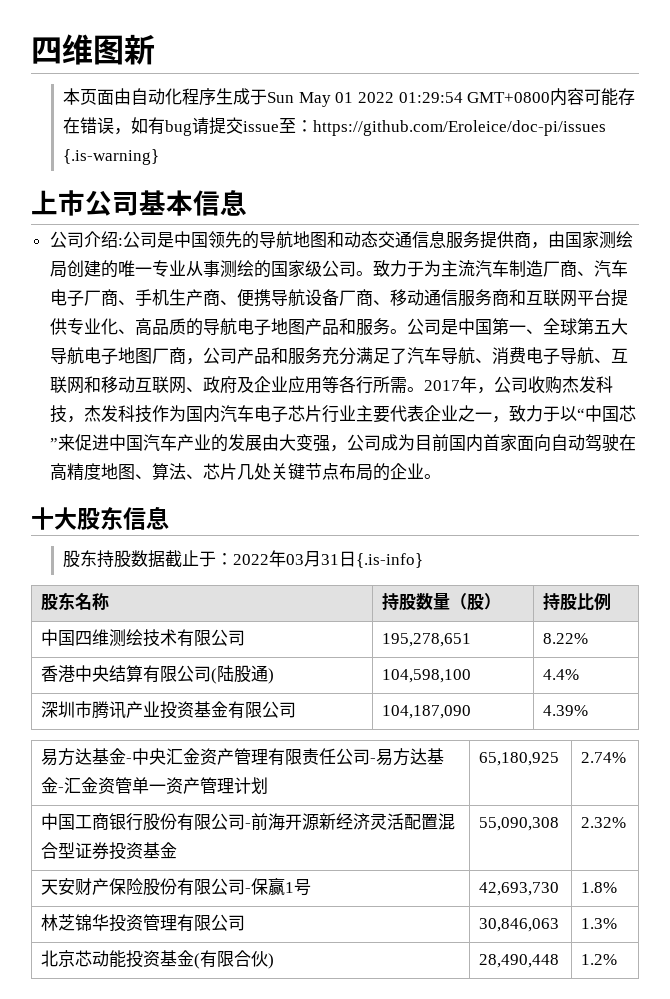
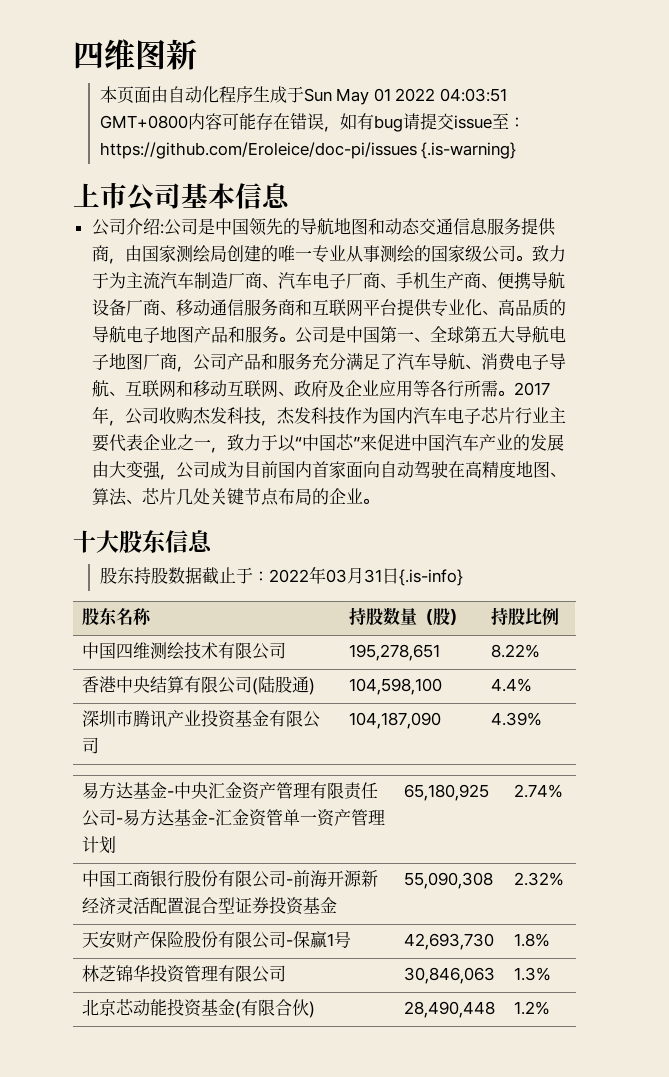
- 本页面由自动化程序生成于Sun May 01 2022 01:29:54 GMT+0800内容可能存在错误，如有bug请提交issue至：https://github.com/Eroleice/doc-pi/issues {.is-warning}
+ 本页面由自动化程序生成于Sun May 01 2022 04:03:51 GMT+0800内容可能存在错误，如有bug请提交issue至：https://github.com/Eroleice/doc-pi/issues {.is-warning}

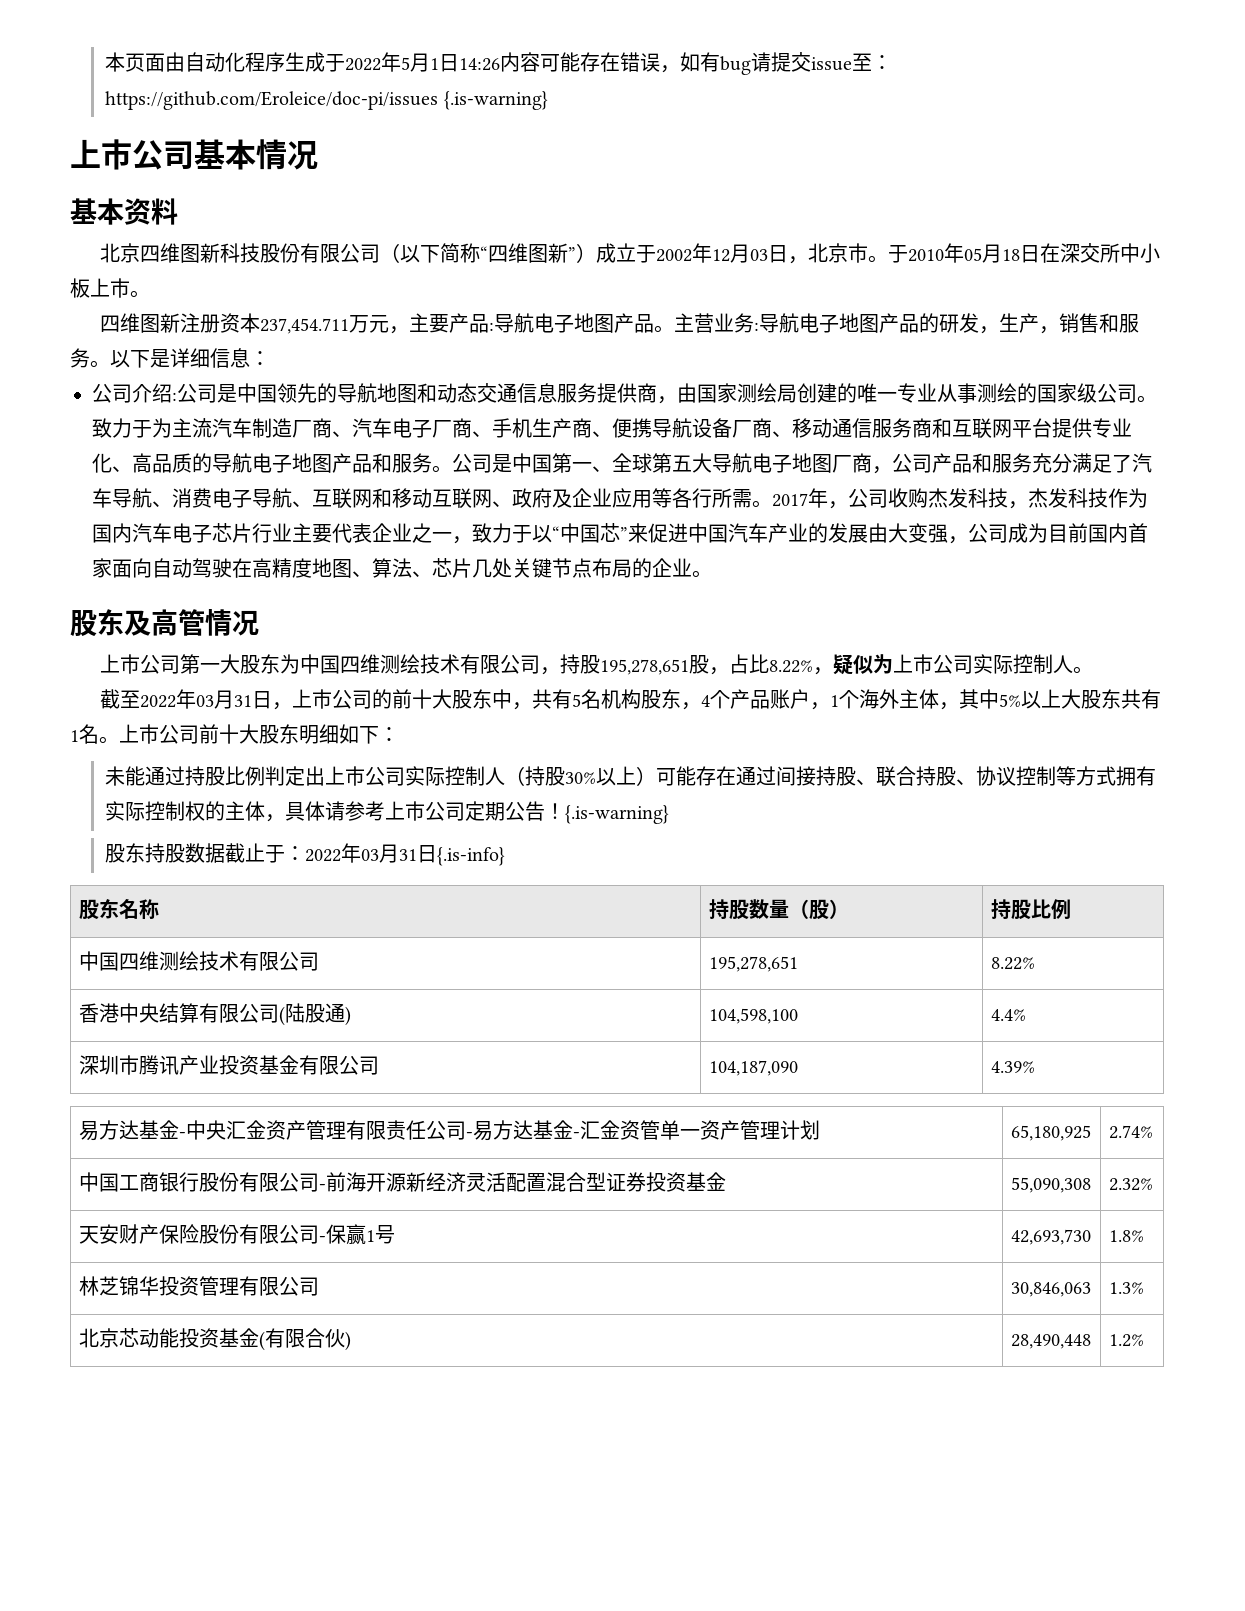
- 四维图新
- 本页面由自动化程序生成于Sun May 01 2022 04:03:51 GMT+0800内容可能存在错误，如有bug请提交issue至：https://github.com/Eroleice/doc-pi/issues {.is-warning}
+ 本页面由自动化程序生成于2022年5月1日14:26内容可能存在错误，如有bug请提交issue至：https://github.com/Eroleice/doc-pi/issues {.is-warning}
- 上市公司基本信息
+ 上市公司基本情况
+ 基本资料
+ 北京四维图新科技股份有限公司（以下简称“四维图新”）成立于2002年12月03日，北京市。于2010年05月18日在深交所中小板上市。
+ 四维图新注册资本237,454.711万元，主要产品:导航电子地图产品。主营业务:导航电子地图产品的研发，生产，销售和服务。以下是详细信息：
- 十大股东信息
+ 股东及高管情况
+ 上市公司第一大股东为中国四维测绘技术有限公司，持股195,278,651股，占比8.22%，疑似为上市公司实际控制人。
+ 截至2022年03月31日，上市公司的前十大股东中，共有5名机构股东，4个产品账户，1个海外主体，其中5%以上大股东共有1名。上市公司前十大股东明细如下：
+ 未能通过持股比例判定出上市公司实际控制人（持股30%以上）可能存在通过间接持股、联合持股、协议控制等方式拥有实际控制权的主体，具体请参考上市公司定期公告！{.is-warning}

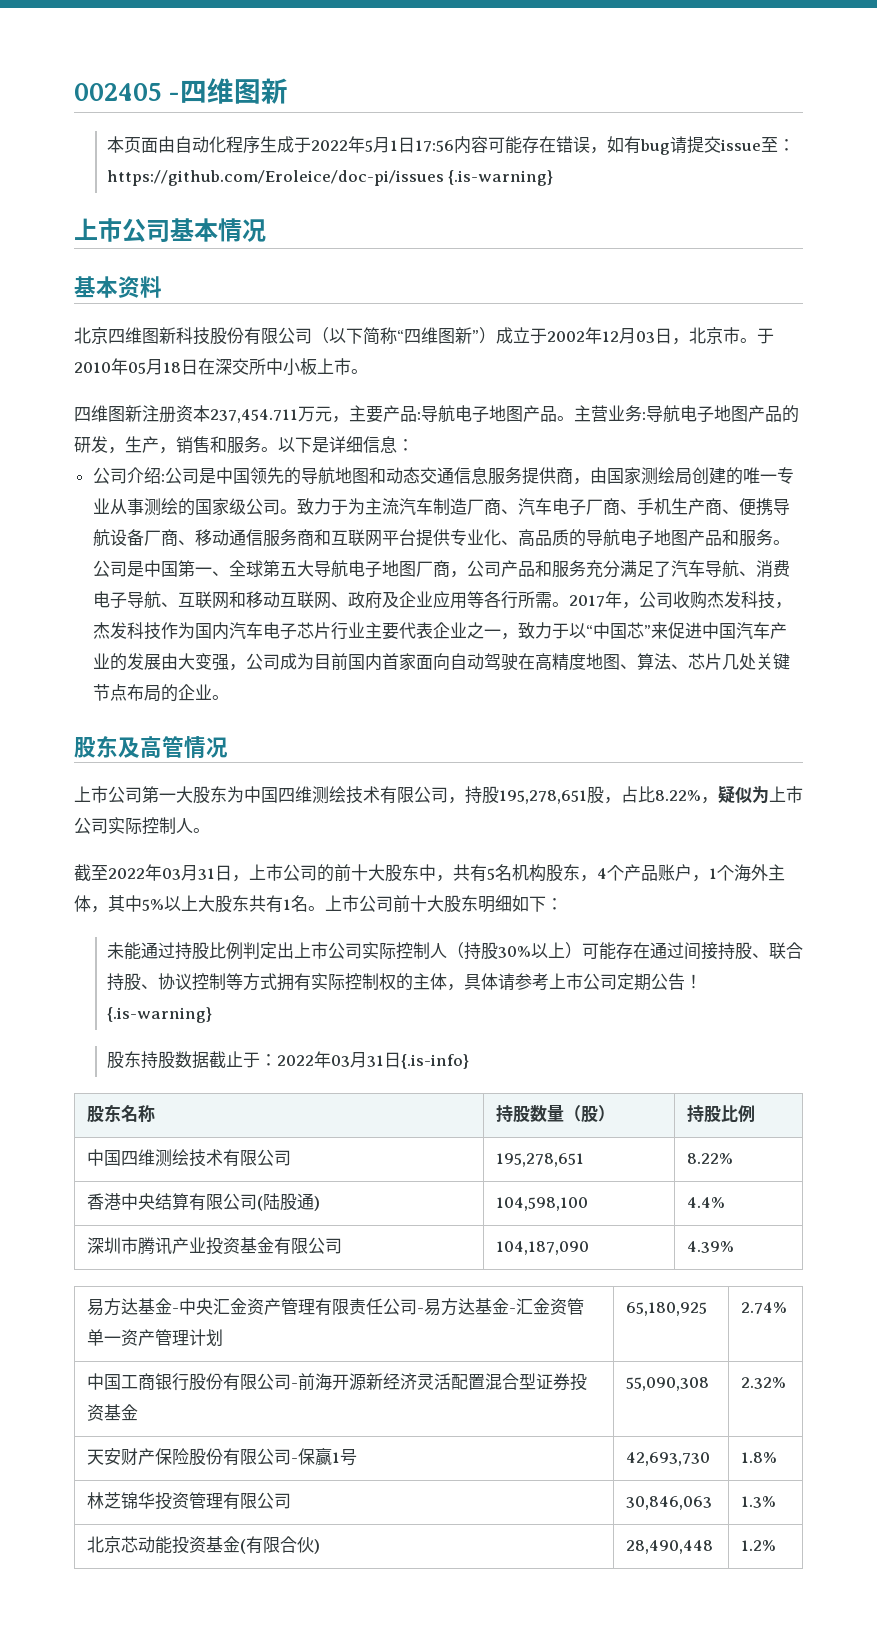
+ 002405 -四维图新
- 本页面由自动化程序生成于2022年5月1日14:26内容可能存在错误，如有bug请提交issue至：https://github.com/Eroleice/doc-pi/issues {.is-warning}
+ 本页面由自动化程序生成于2022年5月1日17:56内容可能存在错误，如有bug请提交issue至：https://github.com/Eroleice/doc-pi/issues {.is-warning}

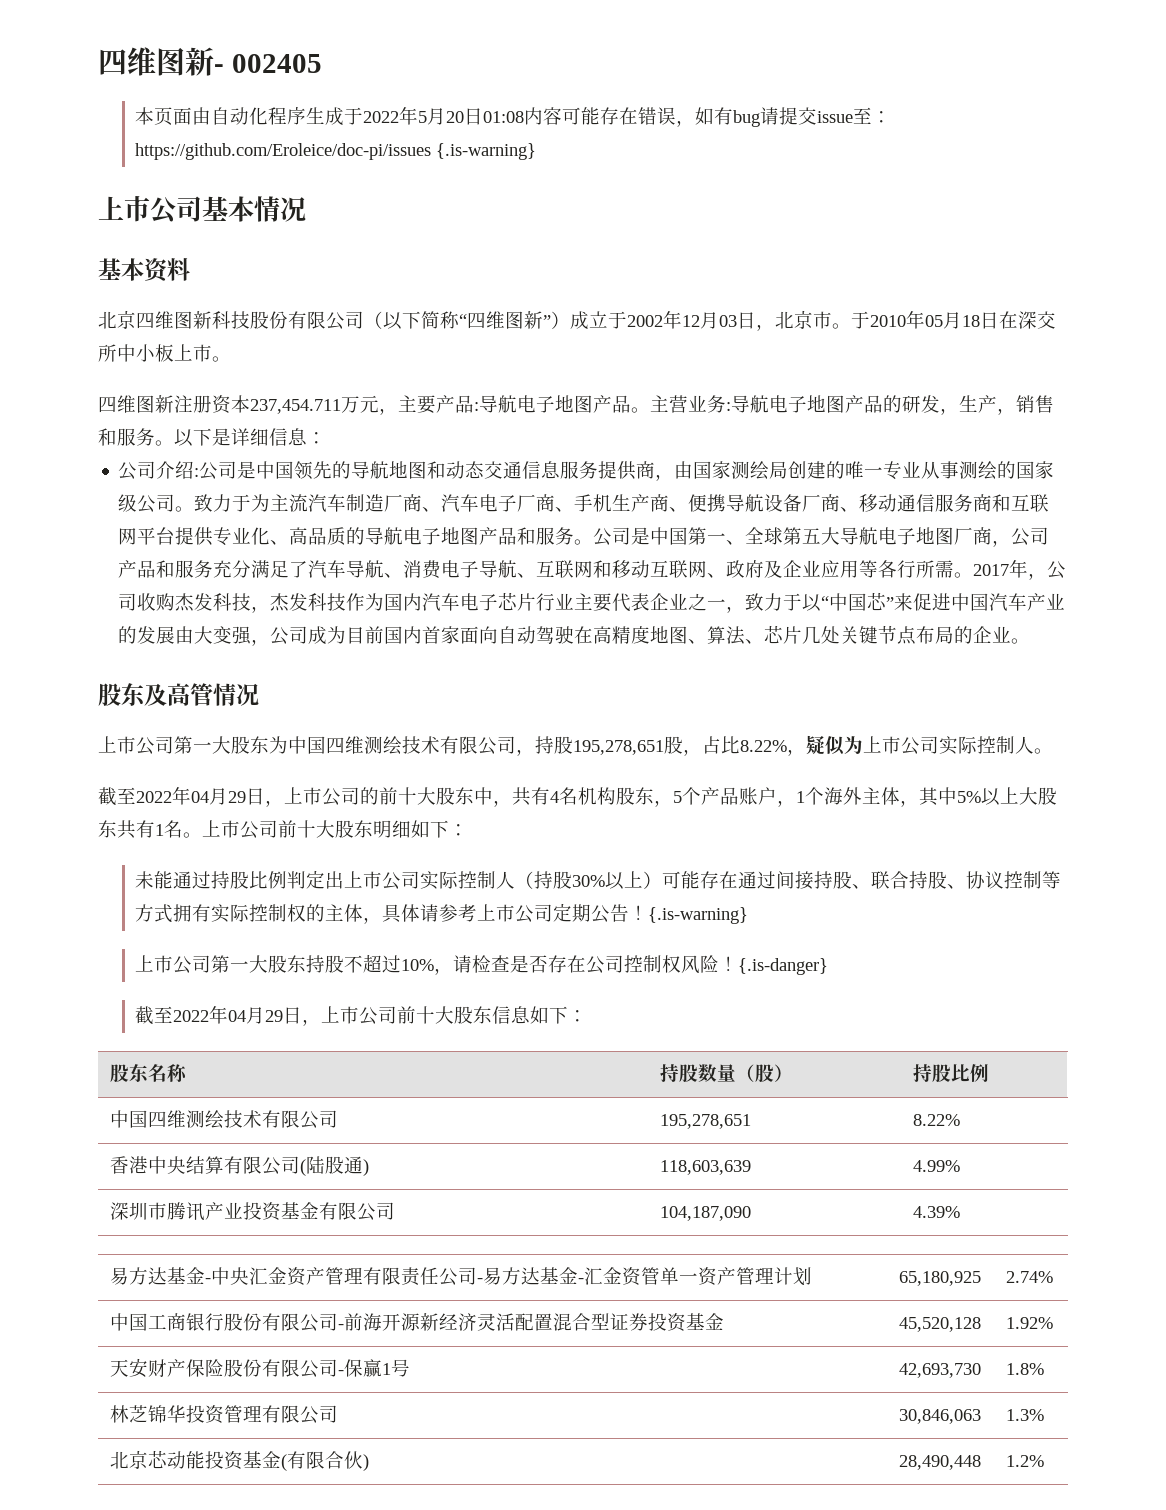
- 002405 -四维图新
+ 四维图新- 002405
- 本页面由自动化程序生成于2022年5月1日17:56内容可能存在错误，如有bug请提交issue至：https://github.com/Eroleice/doc-pi/issues {.is-warning}
+ 本页面由自动化程序生成于2022年5月20日01:08内容可能存在错误，如有bug请提交issue至：https://github.com/Eroleice/doc-pi/issues {.is-warning}
- 截至2022年03月31日，上市公司的前十大股东中，共有5名机构股东，4个产品账户，1个海外主体，其中5%以上大股东共有1名。
+ 截至2022年04月29日，上市公司的前十大股东中，共有4名机构股东，5个产品账户，1个海外主体，其中5%以上大股东共有1名。
- 股东持股数据截止于：2022年03月31日{.is-info}
+ 上市公司第一大股东持股不超过10%，请检查是否存在公司控制权风险！{.is-danger}
+ 截至2022年04月29日，上市公司前十大股东信息如下：
- 香港中央结算有限公司(陆股通) | 104,598,100 | 4.4%
+ 香港中央结算有限公司(陆股通) | 118,603,639 | 4.99%
- 中国工商银行股份有限公司-前海开源新经济灵活配置混合型证券投资基金 | 55,090,308 | 2.32%
+ 中国工商银行股份有限公司-前海开源新经济灵活配置混合型证券投资基金 | 45,520,128 | 1.92%

